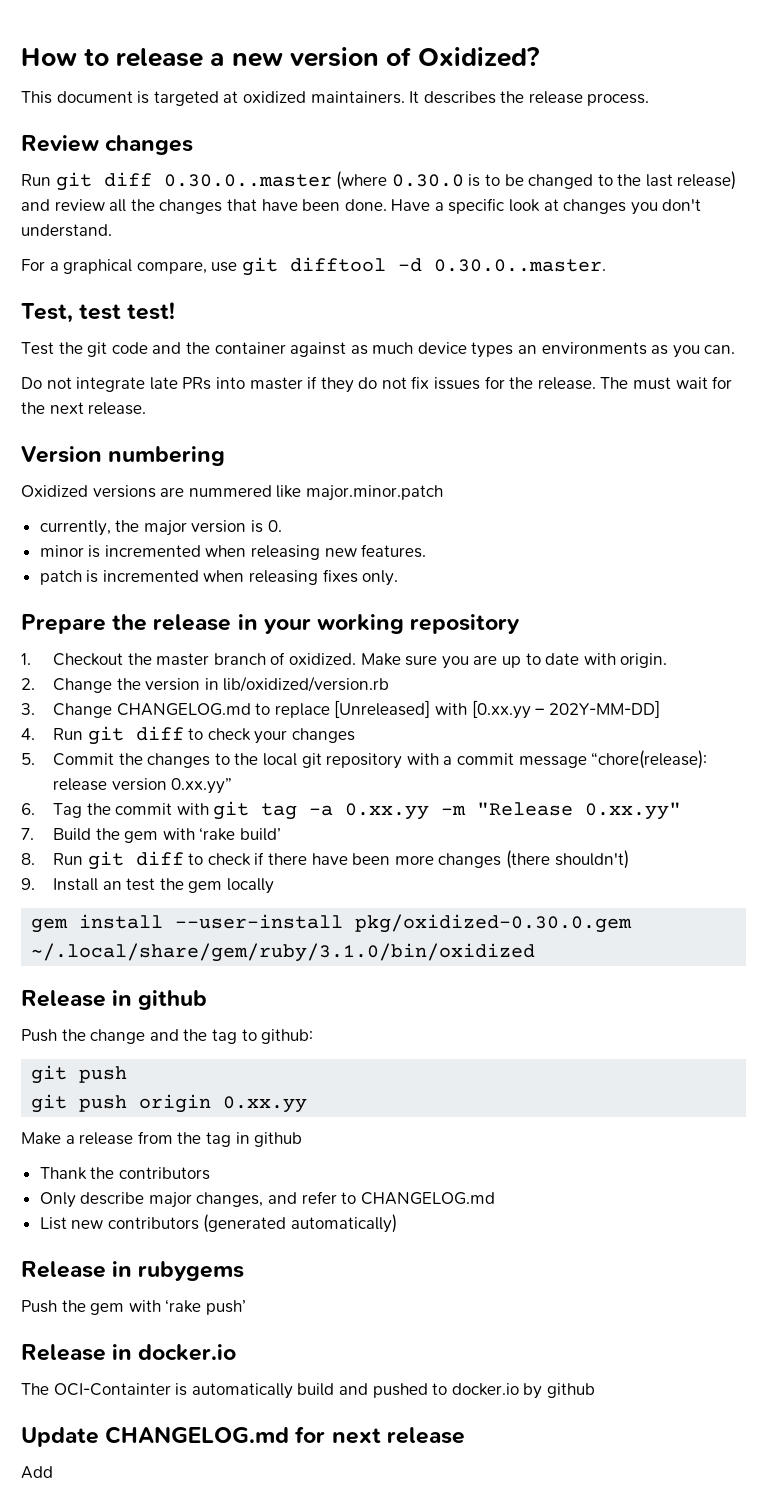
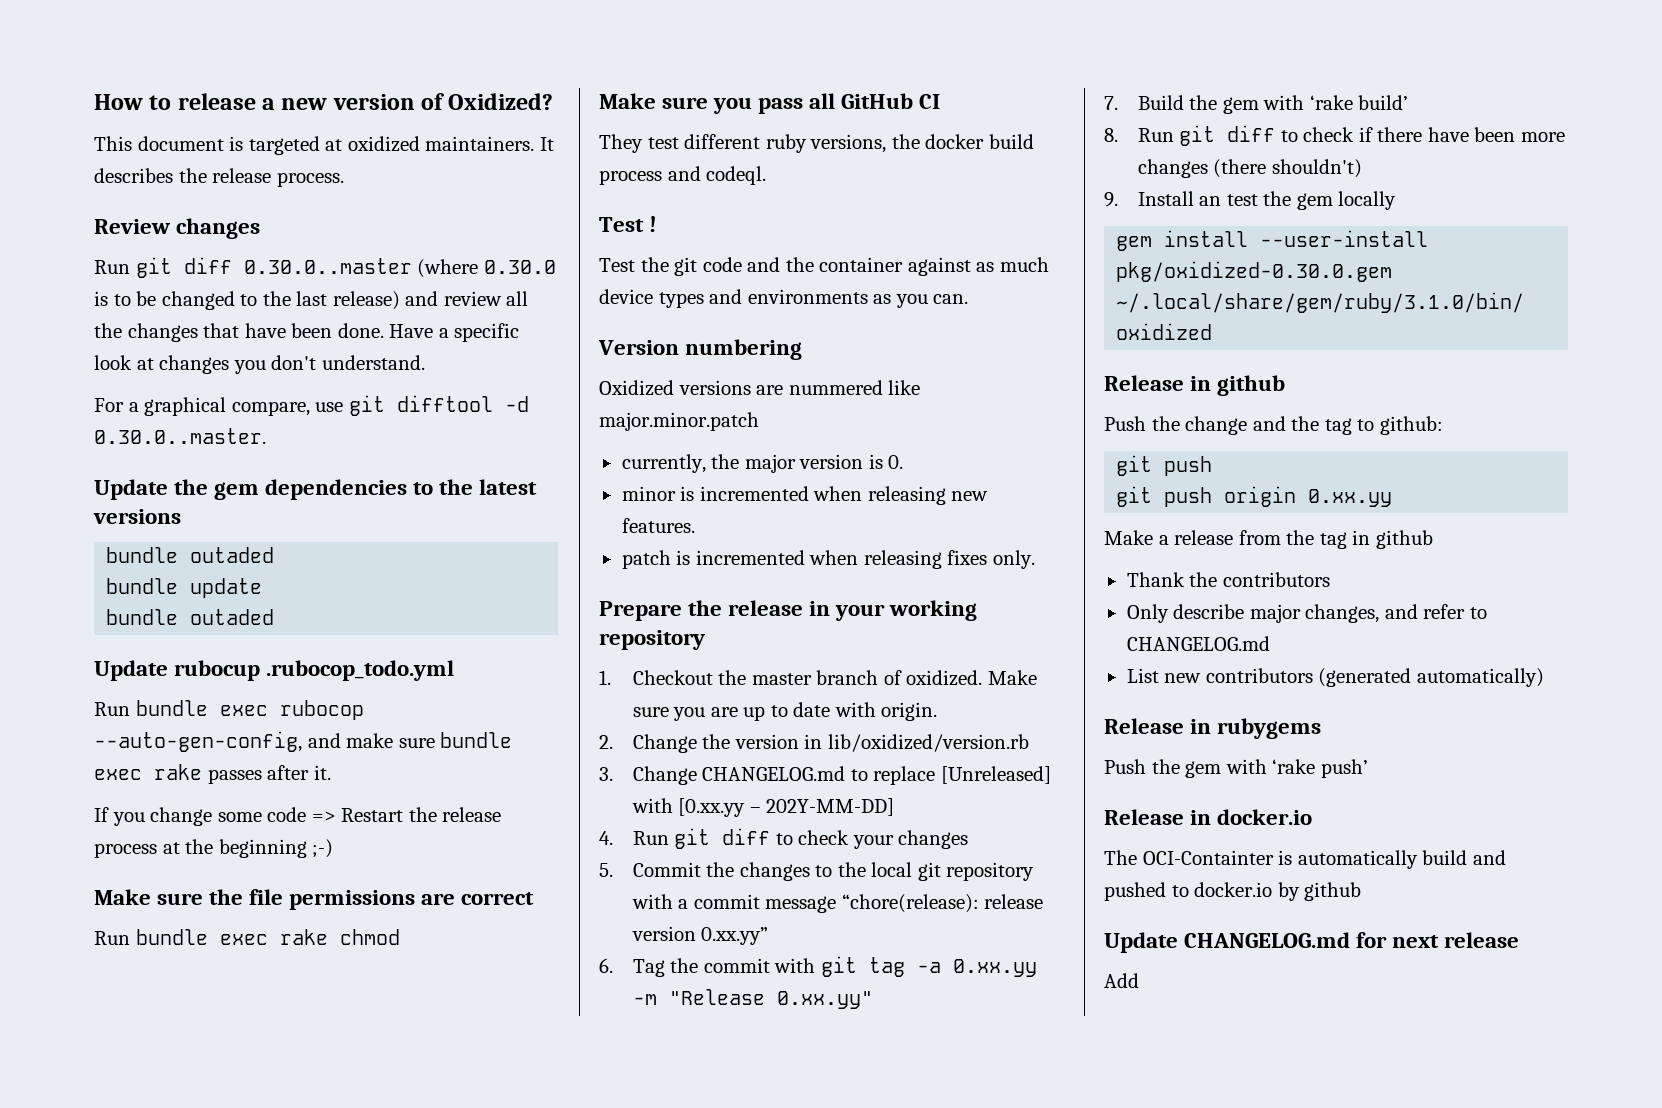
- Test, test test!
+ Update the gem dependencies to the latest versions
+ bundle outaded
+ bundle update
+ bundle outaded
+ Update rubocup .rubocop_todo.yml
+ Run bundle exec rubocop --auto-gen-config, and make sure bundle exec rake passes after it.
+ If you change some code => Restart the release process at the beginning ;-)
+ Make sure the file permissions are correct
+ Run bundle exec rake chmod
+ Make sure you pass all GitHub CI
+ They test different ruby versions, the docker build process and codeql.
+ Test !
- Test the git code and the container against as much device types an environments as you can.
+ Test the git code and the container against as much device types and environments as you can.
- Do not integrate late PRs into master if they do not fix issues for the release. The must wait for the next release.

